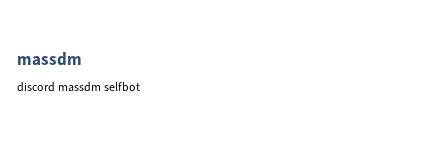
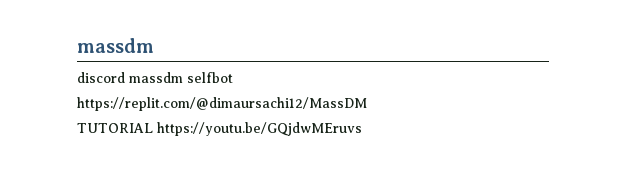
+ https://replit.com/@dimaursachi12/MassDM
+ TUTORIAL https://youtu.be/GQjdwMEruvs

